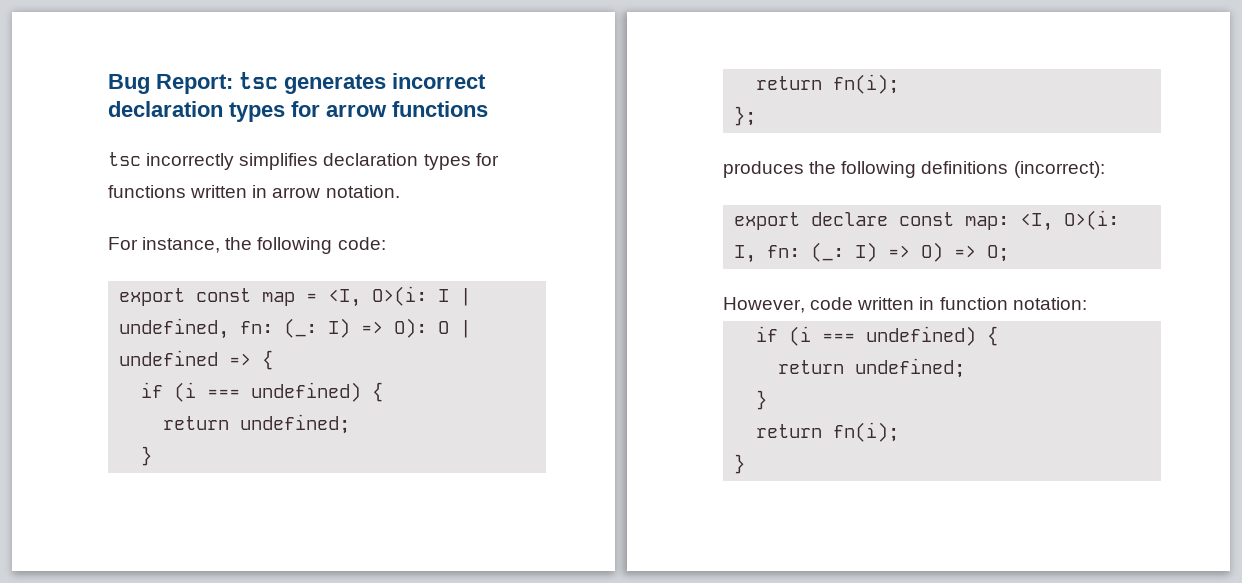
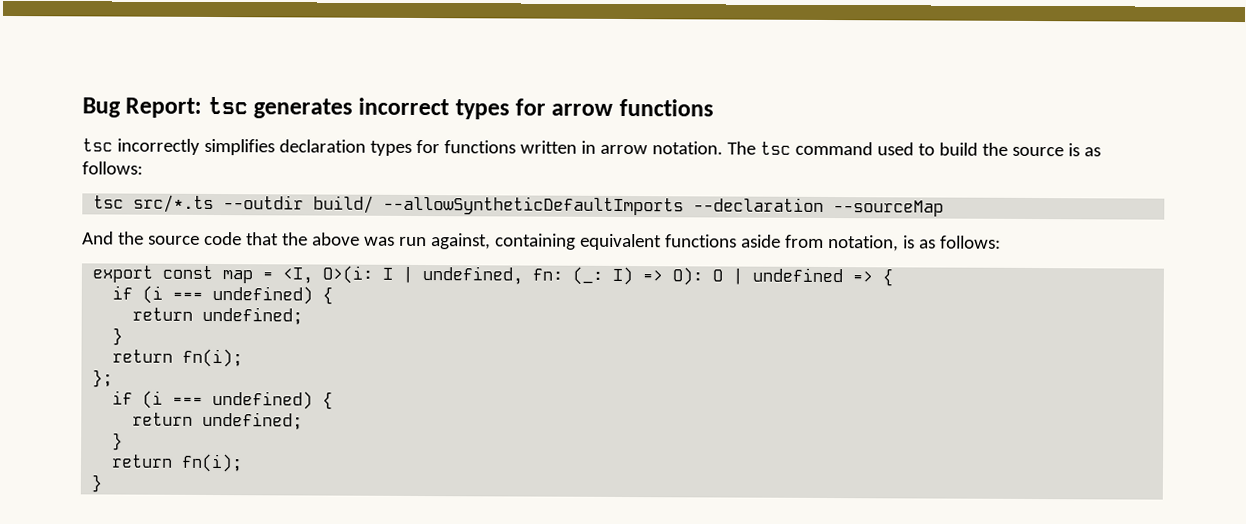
- Bug Report: tsc generates incorrect declaration types for arrow functions
+ Bug Report: tsc generates incorrect types for arrow functions
- tsc incorrectly simplifies declaration types for functions written in arrow notation.
- For instance, the following code:
+ tsc incorrectly simplifies declaration types for functions written in arrow notation. The tsc command used to build the source is as follows:
+ tsc src/*.ts --outdir build/ --allowSyntheticDefaultImports --declaration --sourceMap
+ And the source code that the above was run against, containing equivalent functions aside from notation, is as follows:
- produces the following definitions (incorrect):
- export declare const map: <I, O>(i: I, fn: (_: I) => O) => O;
- However, code written in function notation:

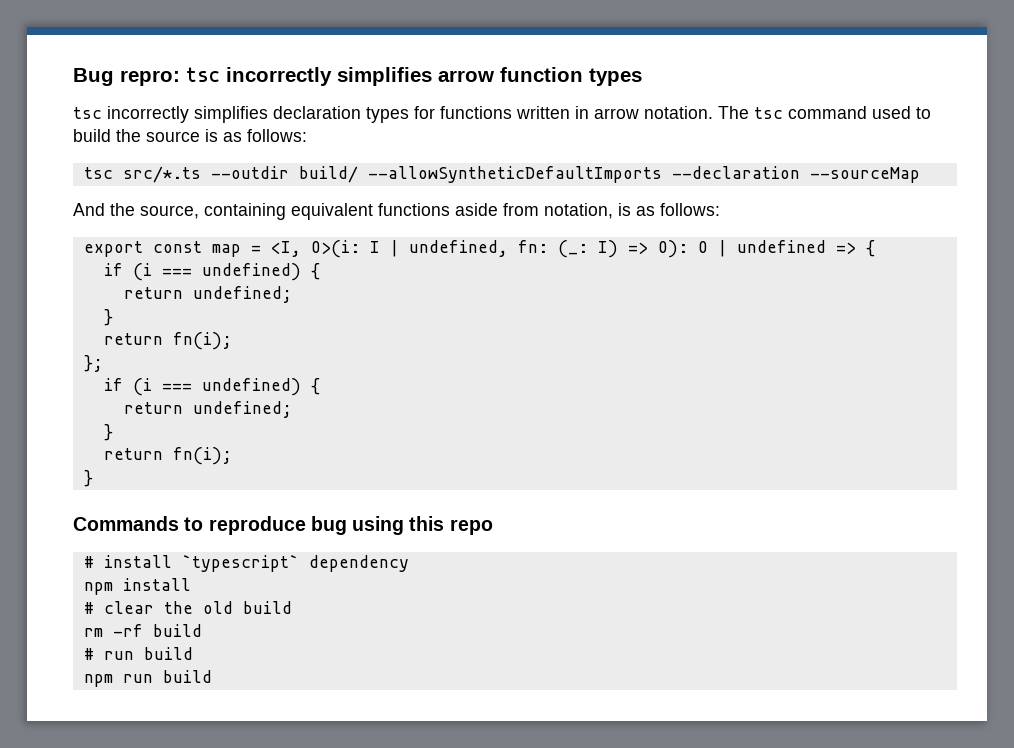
- Bug Report: tsc generates incorrect types for arrow functions
+ Bug repro: tsc incorrectly simplifies arrow function types
- And the source code that the above was run against, containing equivalent functions aside from notation, is as follows:
+ And the source, containing equivalent functions aside from notation, is as follows:
+ Commands to reproduce bug using this repo
+ # install `typescript` dependency
+ npm install
+ # clear the old build
+ rm -rf build
+ # run build
+ npm run build

